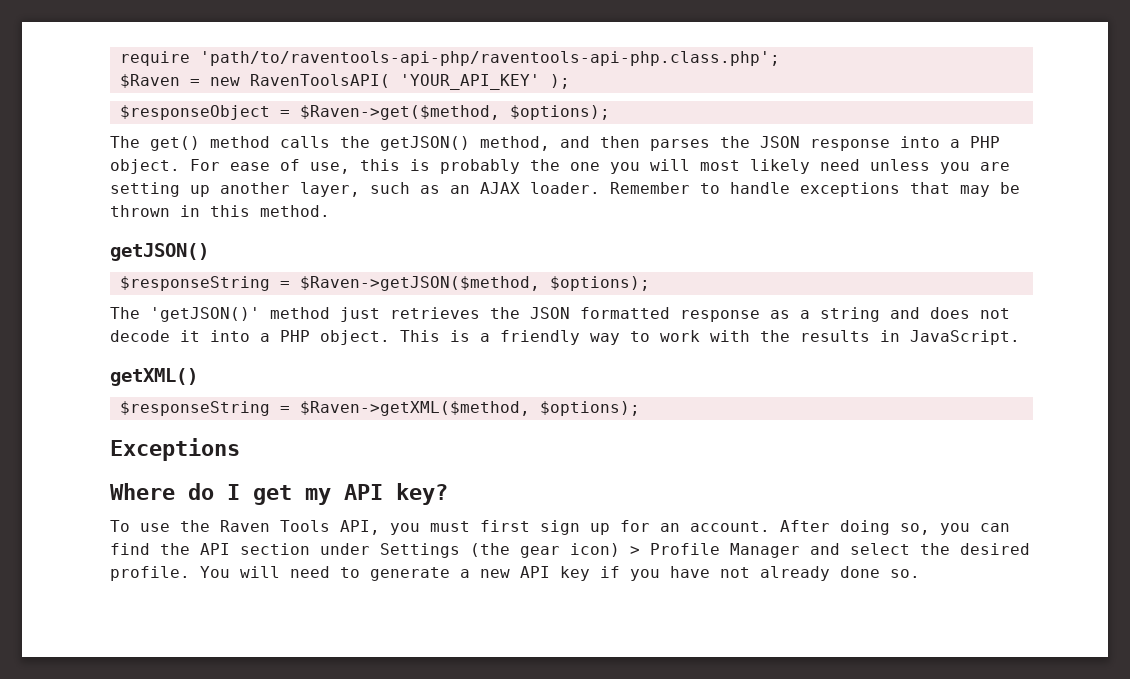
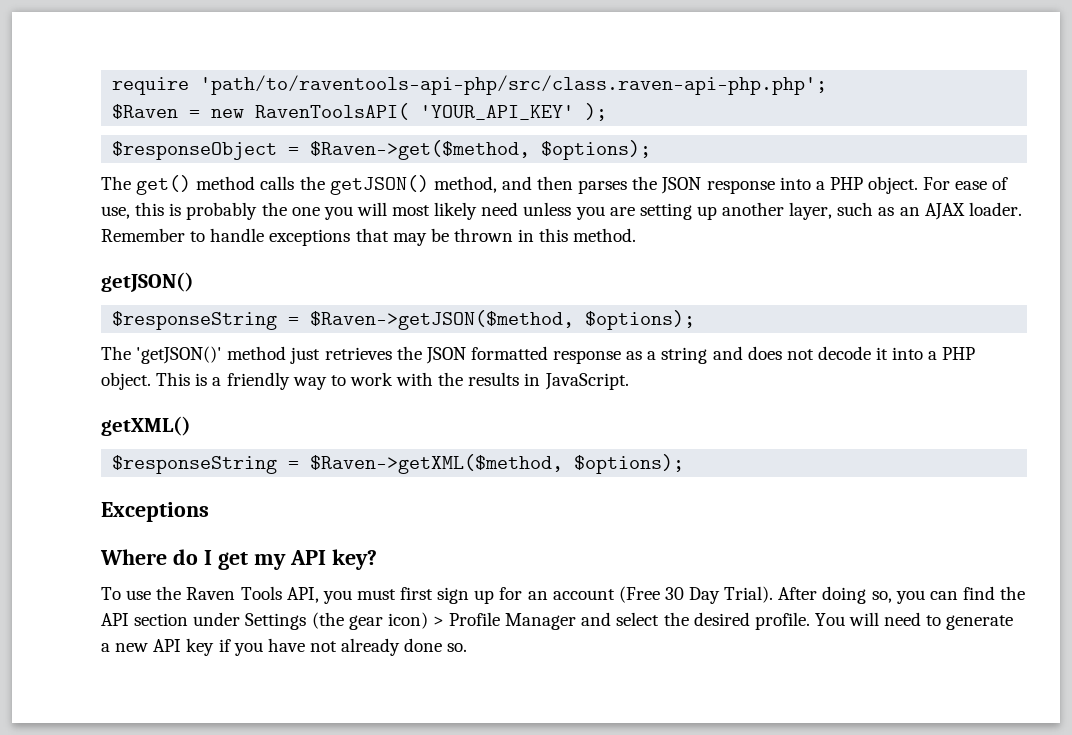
- require 'path/to/raventools-api-php/raventools-api-php.class.php';
+ require 'path/to/raventools-api-php/src/class.raven-api-php.php';
- To use the Raven Tools API, you must first sign up for an account.
+ To use the Raven Tools API, you must first sign up for an account (Free 30 Day Trial).

